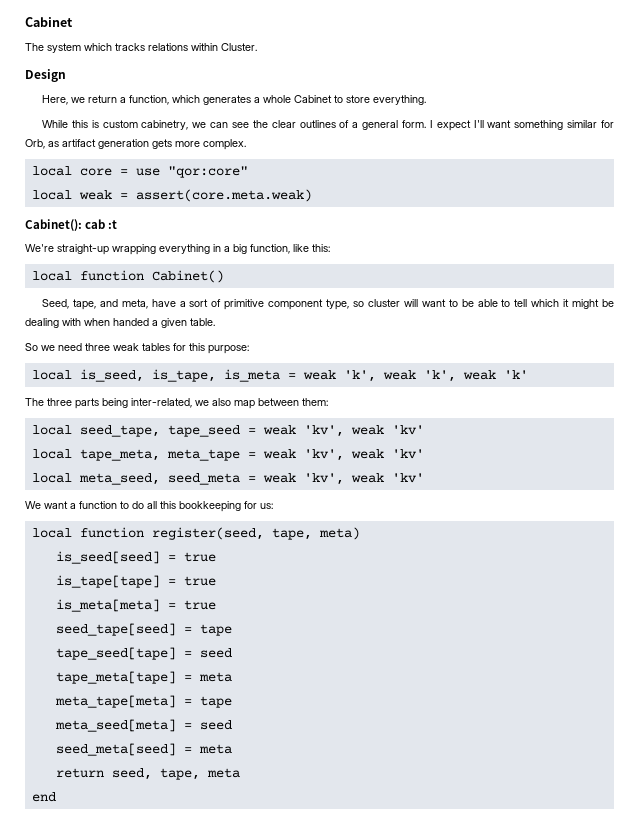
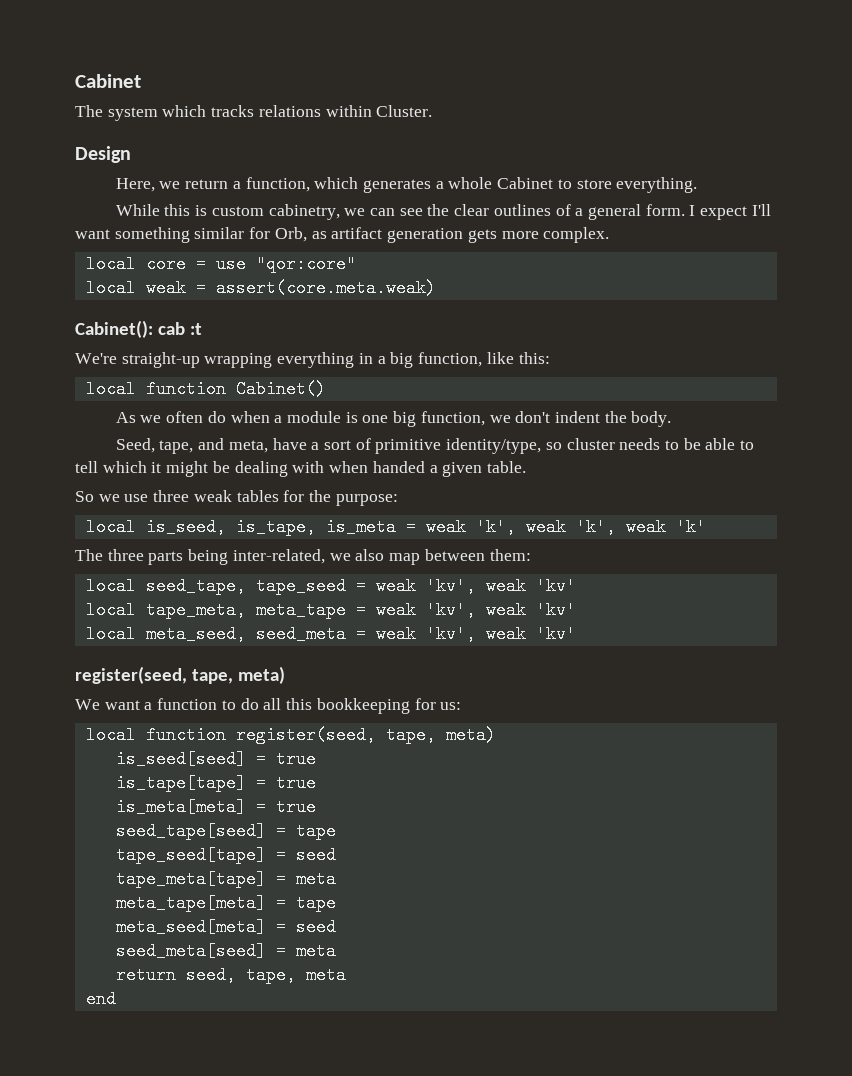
+ As we often do when a module is one big function, we don't indent the body.
- Seed, tape, and meta, have a sort of primitive component type, so cluster will want to be able to tell which it might be dealing with when handed a given table.
+ Seed, tape, and meta, have a sort of primitive identity/type, so cluster needs to be able to tell which it might be dealing with when handed a given table.
- So we need three weak tables for this purpose:
+ So we use three weak tables for the purpose:
  local meta_seed, seed_meta = weak 'kv', weak 'kv'
+ register(seed, tape, meta)

